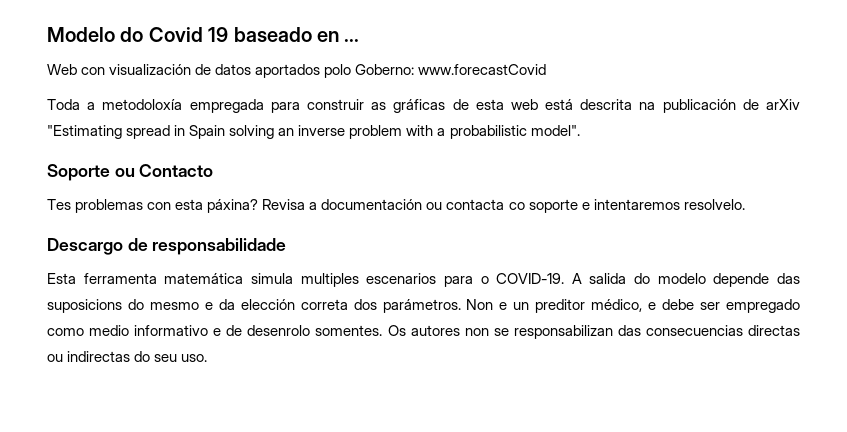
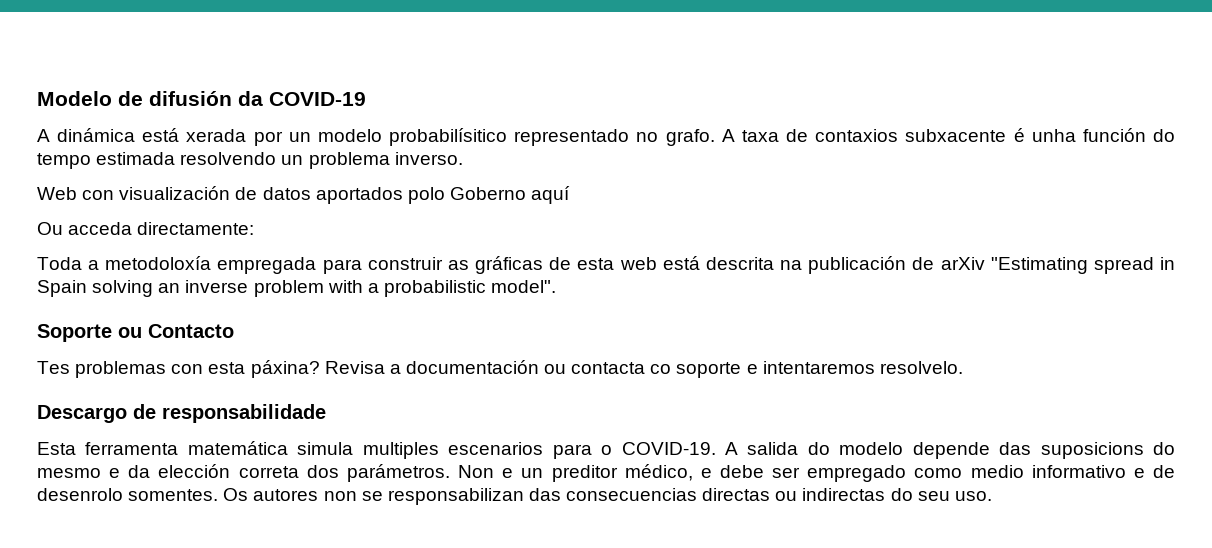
- Modelo do Covid 19 baseado en ...
+ Modelo de difusión da COVID-19
+ A dinámica está xerada por un modelo probabilísitico representado no grafo. A taxa de contaxios subxacente é unha función do tempo estimada resolvendo un problema inverso.
- Web con visualización de datos aportados polo Goberno: www.forecastCovid
+ Web con visualización de datos aportados polo Goberno aquí
+ Ou acceda directamente:

